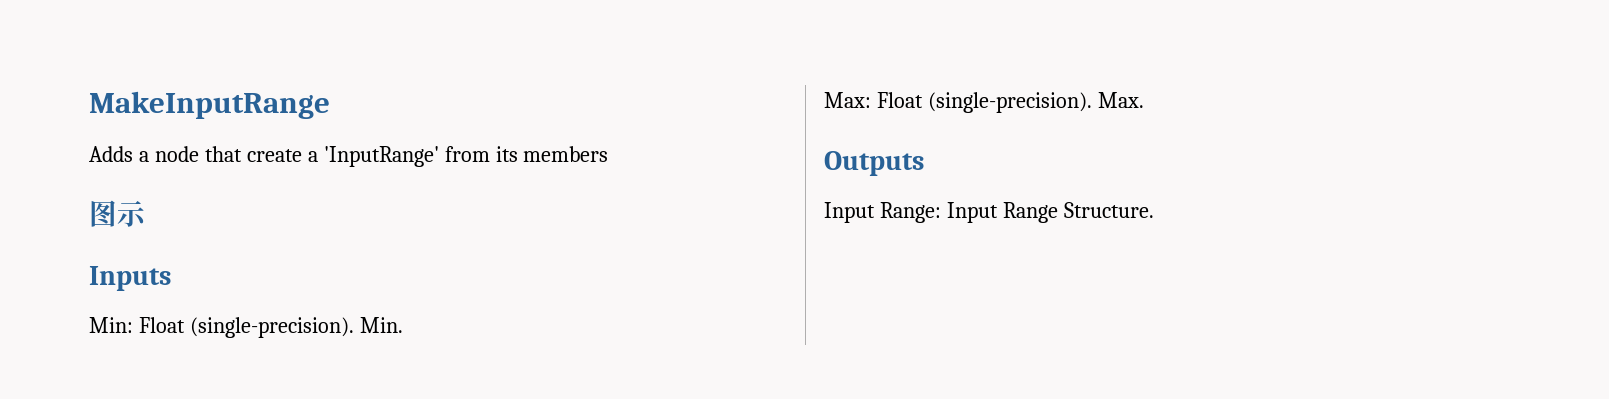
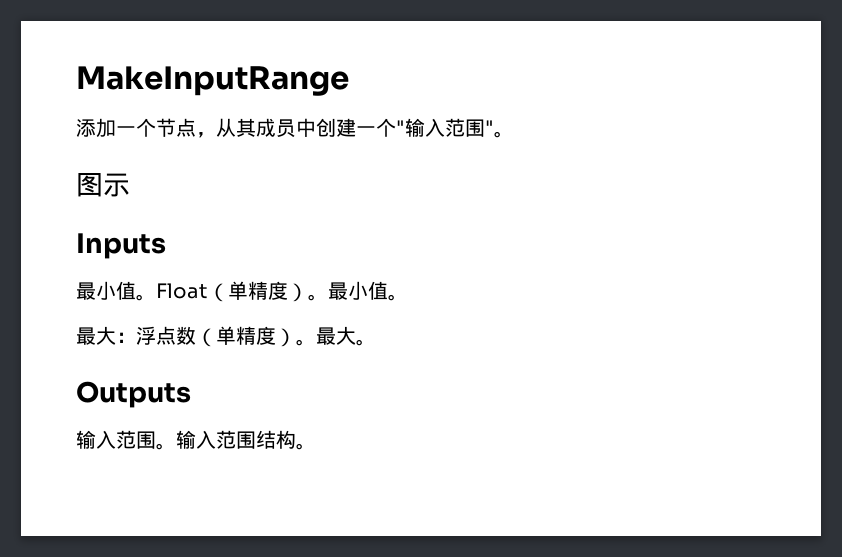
- Adds a node that create a 'InputRange' from its members
+ 添加一个节点，从其成员中创建一个"输入范围"。
  图示
  Inputs
- Min: Float (single-precision). Min.
- Max: Float (single-precision). Max.
+ 最小值。Float（单精度）。最小值。
+ 最大：浮点数（单精度）。最大。
  Outputs
- Input Range: Input Range Structure.
+ 输入范围。输入范围结构。

